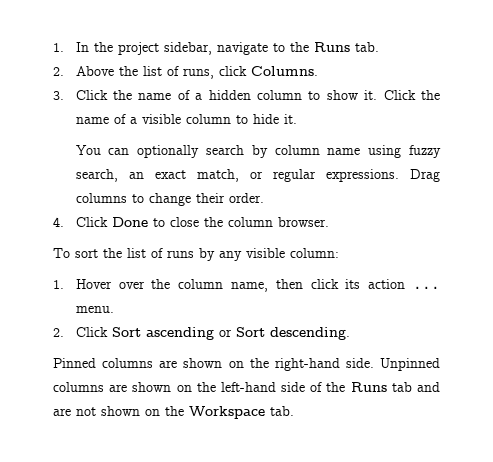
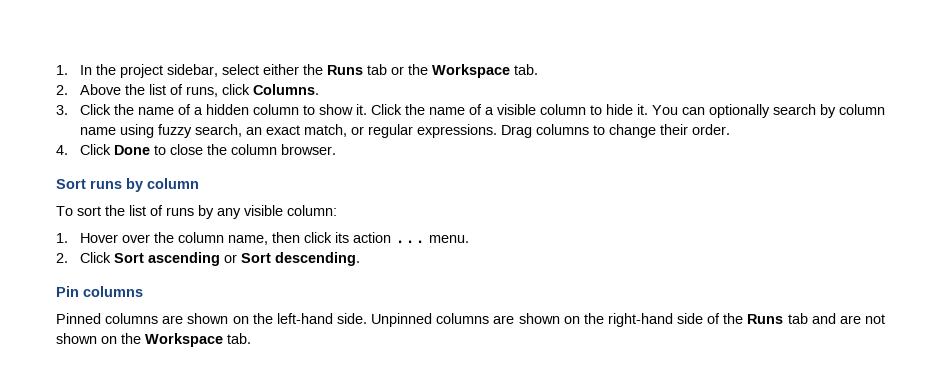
- 1. In the project sidebar, navigate to the Runs tab.
+ 1. In the project sidebar, select either the Runs tab or the Workspace tab.
- Click the name of a visible column to hide it.
- You can optionally search by column name using fuzzy search, an exact match, or regular expressions.
+ Click the name of a visible column to hide it. You can optionally search by column name using fuzzy search, an exact match, or regular expressions.
+ Sort runs by column
+ Pin columns
- Pinned columns are shown on the right-hand side.
+ Pinned columns are shown on the left-hand side.
- Unpinned columns are shown on the left-hand side of the Runs tab and are not shown on the Workspace tab.
+ Unpinned columns are shown on the right-hand side of the Runs tab and are not shown on the Workspace tab.

